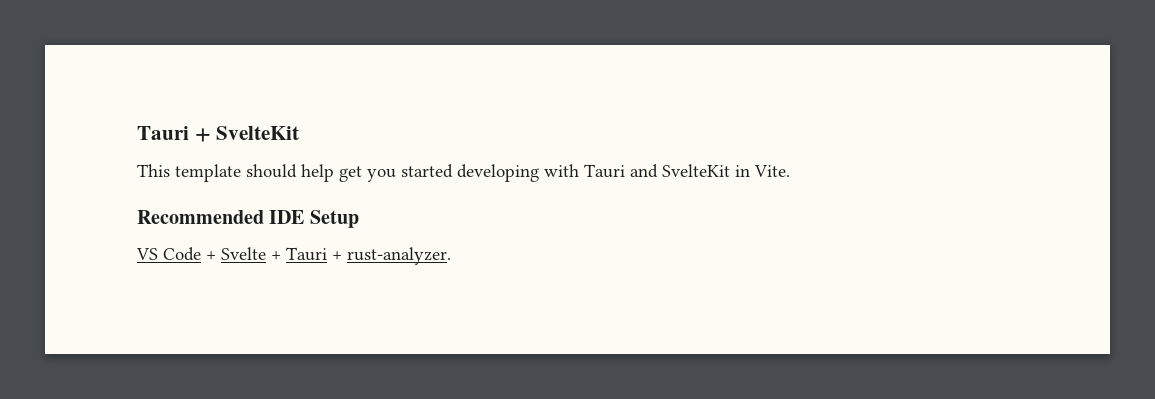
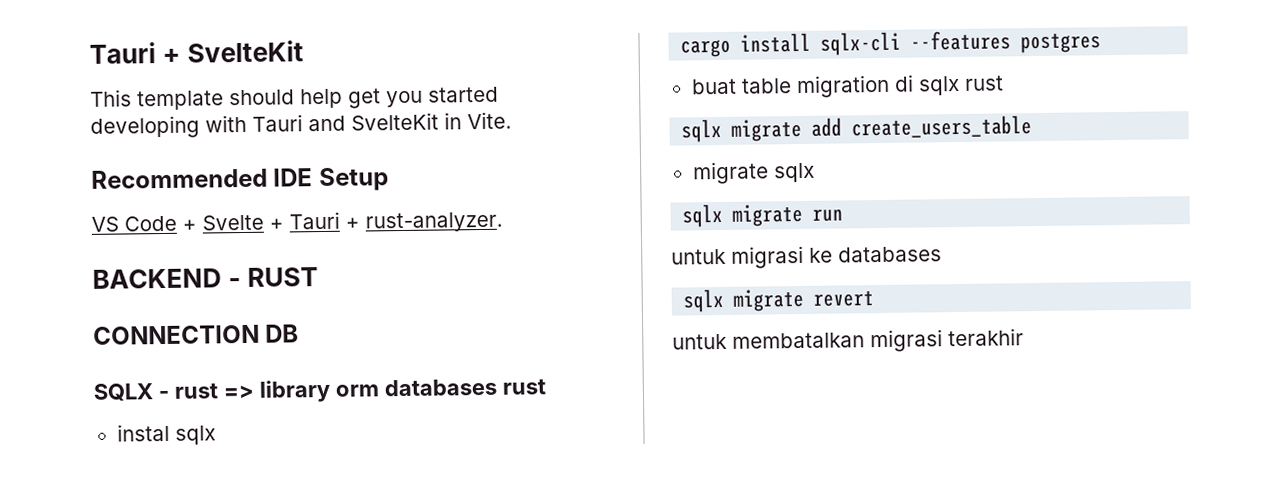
+ BACKEND - RUST
+ CONNECTION DB
+ SQLX - rust => library orm databases rust
+ instal sqlx
+ cargo install sqlx-cli --features postgres
+ buat table migration di sqlx rust
+ sqlx migrate add create_users_table
+ migrate sqlx
+ sqlx migrate run
+ untuk migrasi ke databases
+ sqlx migrate revert
+ untuk membatalkan migrasi terakhir

